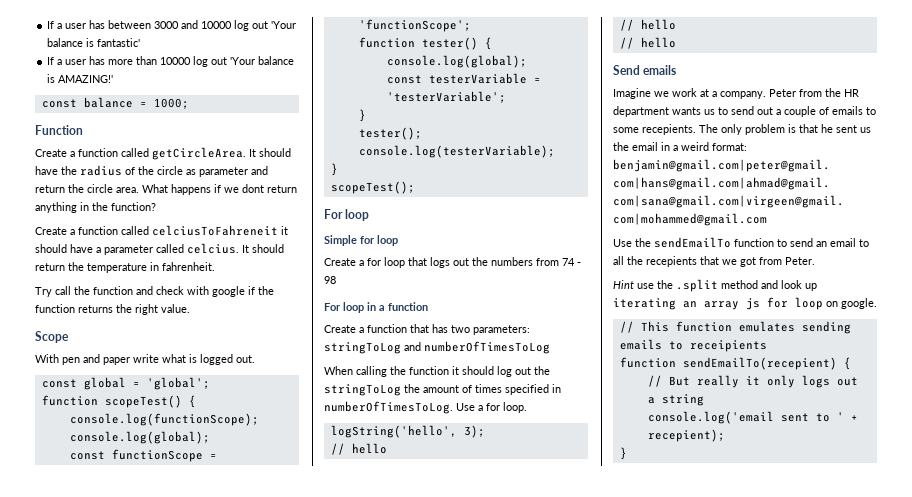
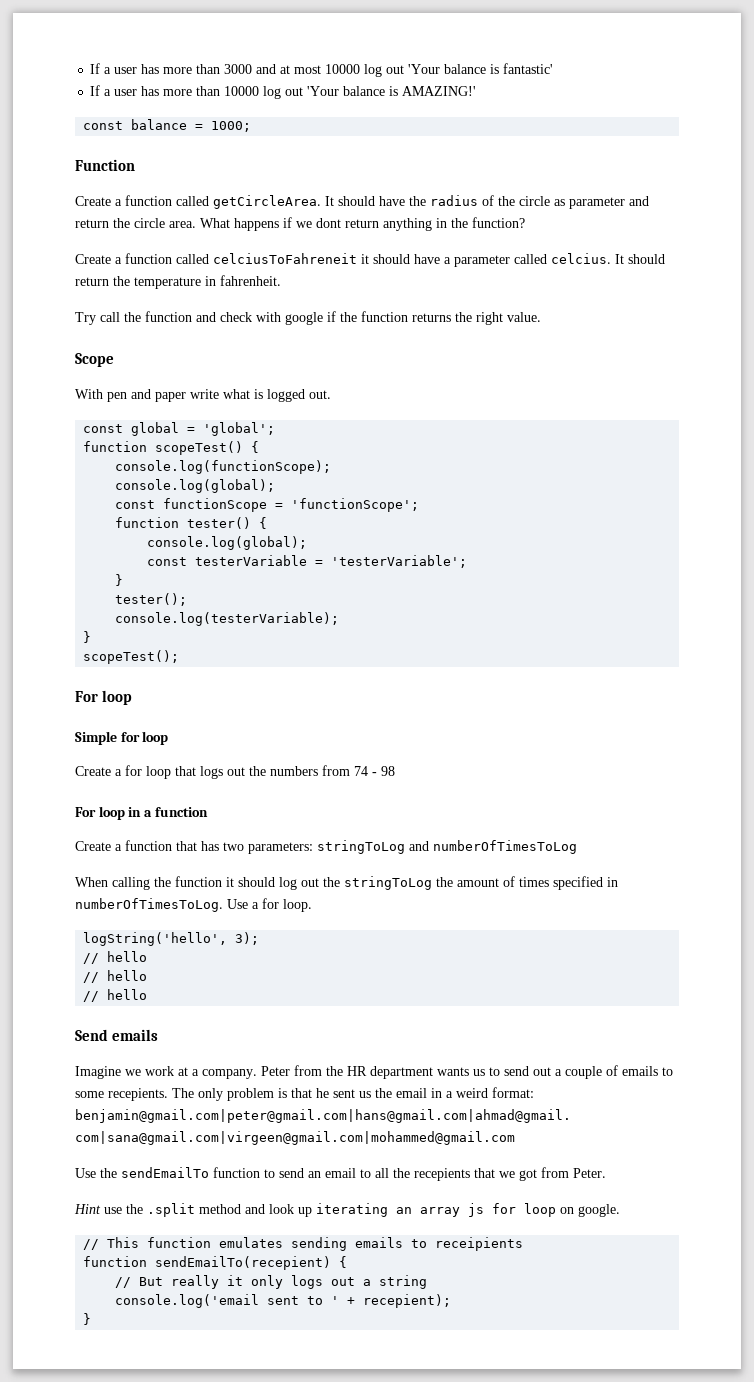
- If a user has between 3000 and 10000 log out 'Your balance is fantastic'
+ If a user has more than 3000 and at most 10000 log out 'Your balance is fantastic'

